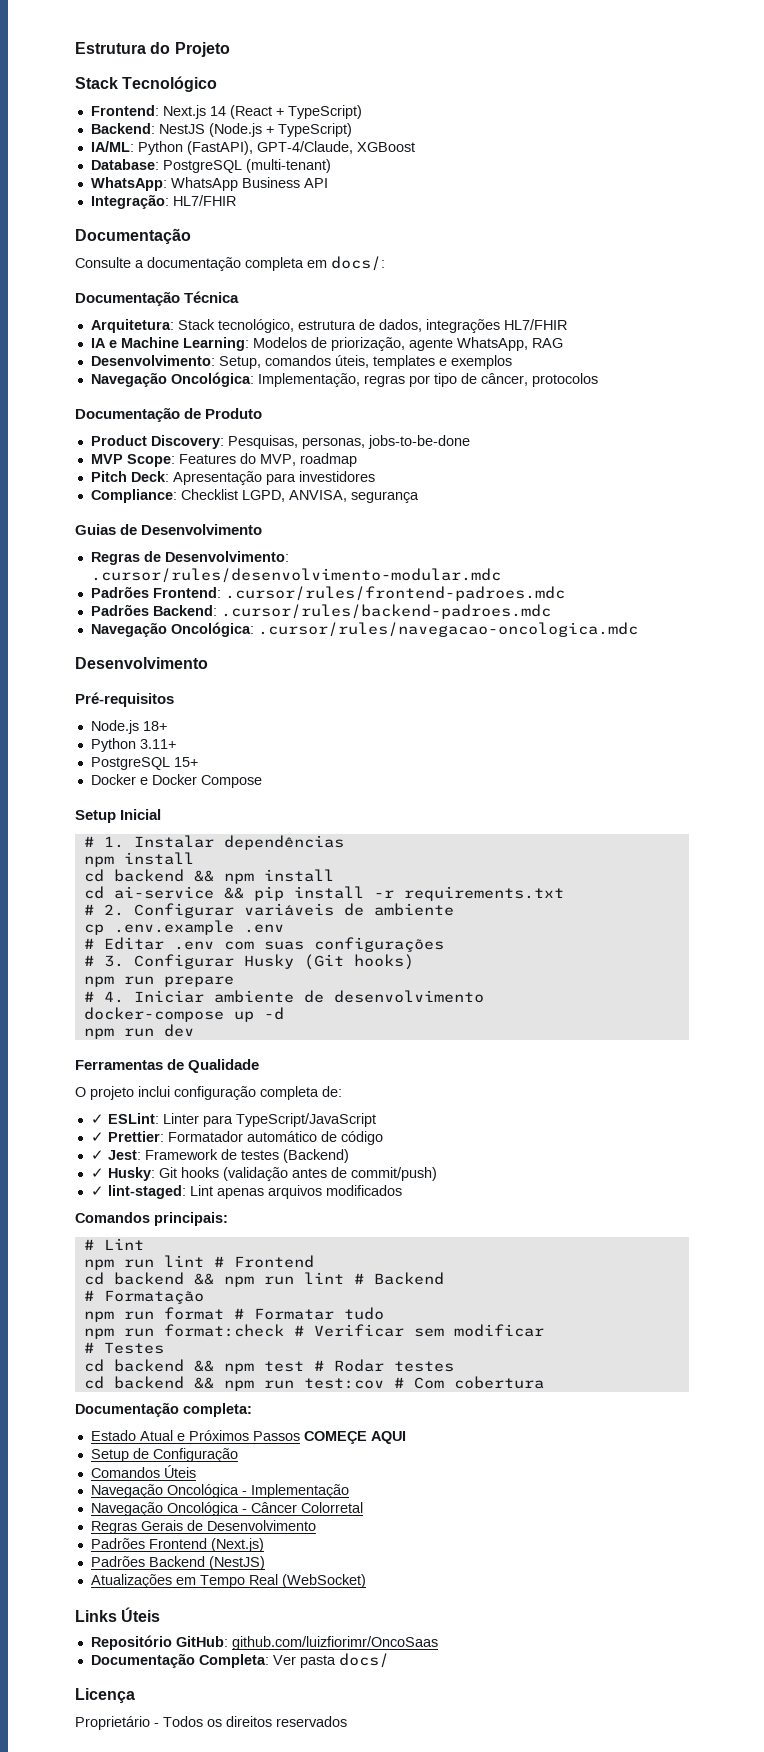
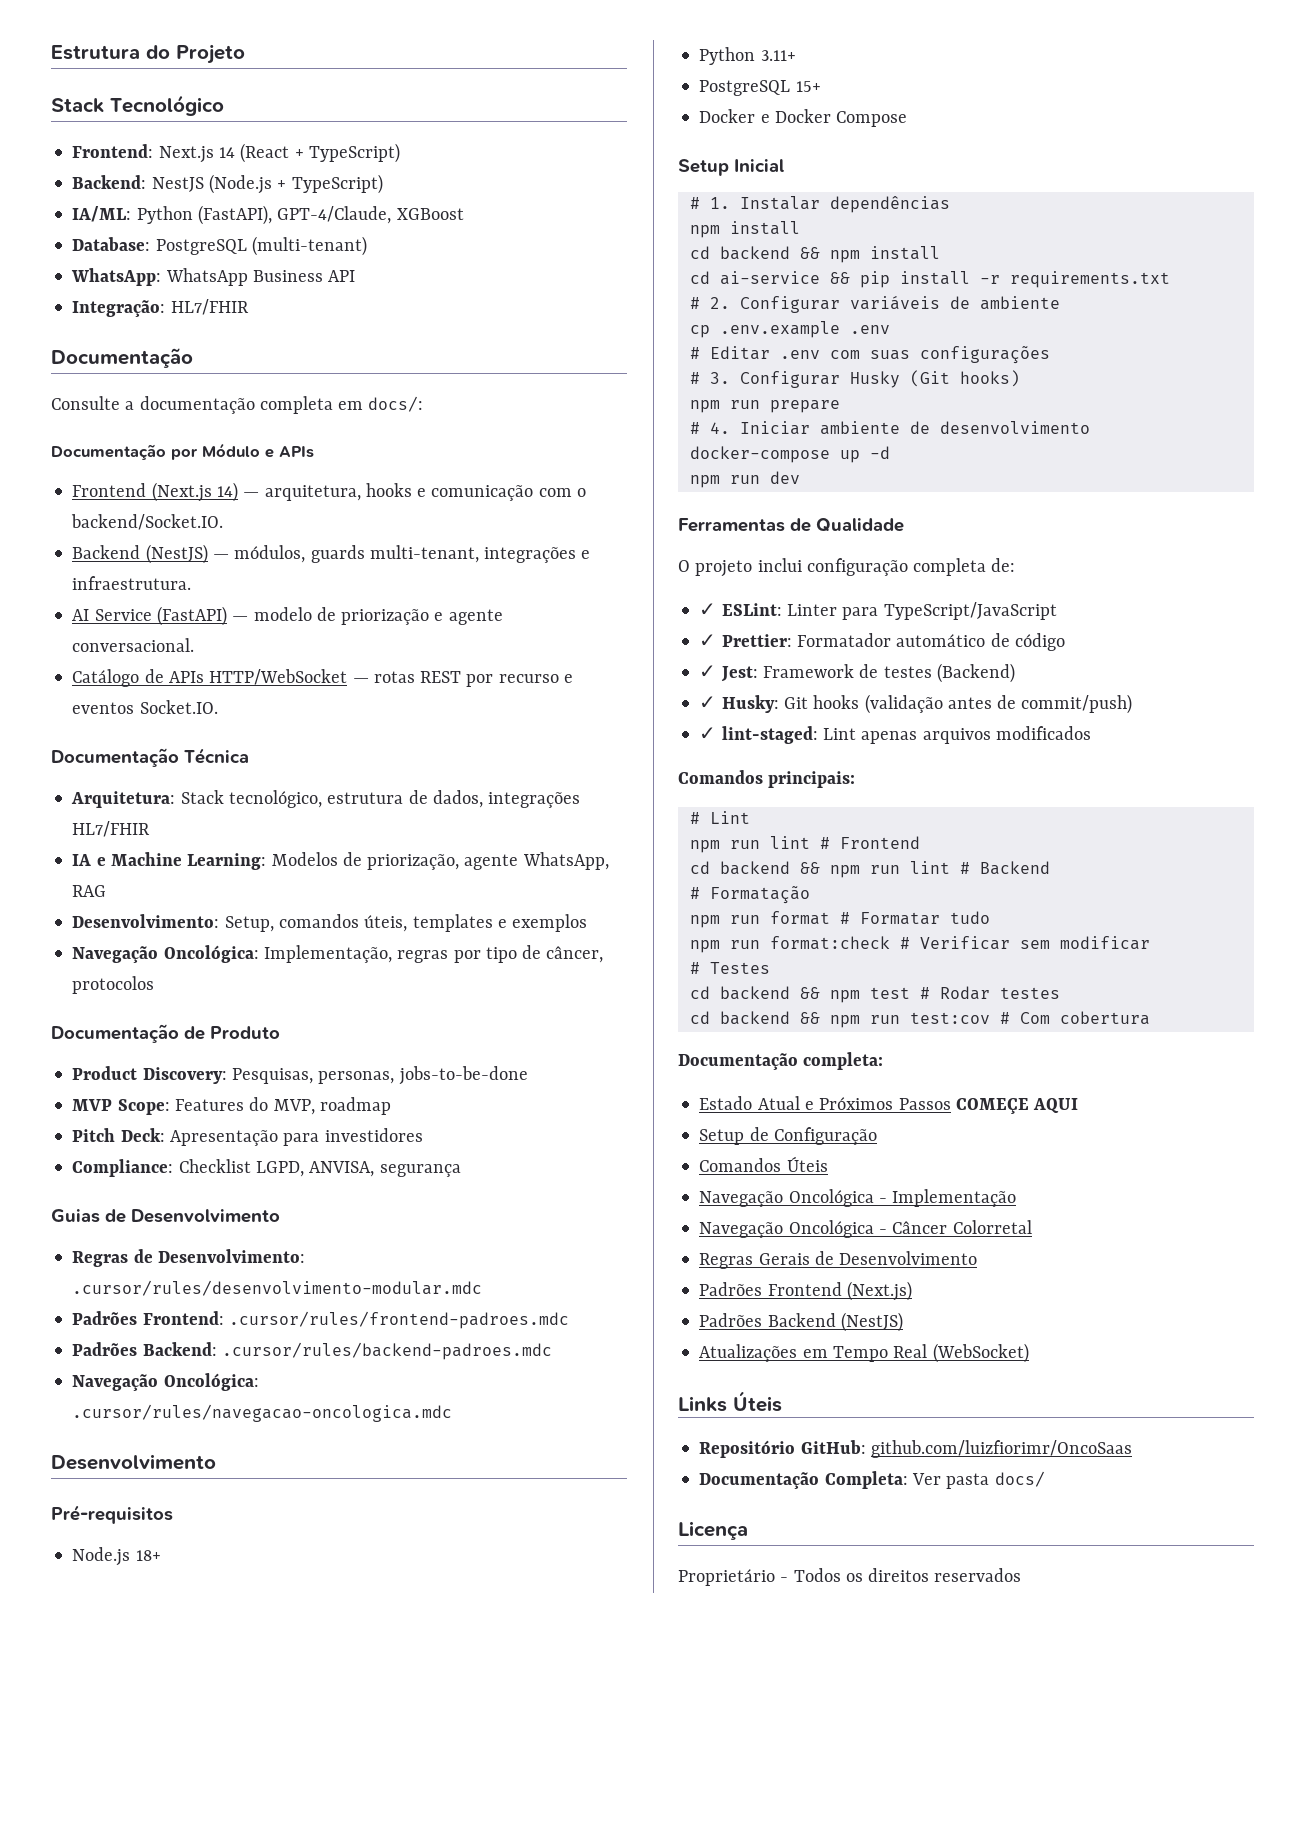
+ Documentação por Módulo e APIs
+ Frontend (Next.js 14) — arquitetura, hooks e comunicação com o backend/Socket.IO.
+ Backend (NestJS) — módulos, guards multi-tenant, integrações e infraestrutura.
+ AI Service (FastAPI) — modelo de priorização e agente conversacional.
+ Catálogo de APIs HTTP/WebSocket — rotas REST por recurso e eventos Socket.IO.

